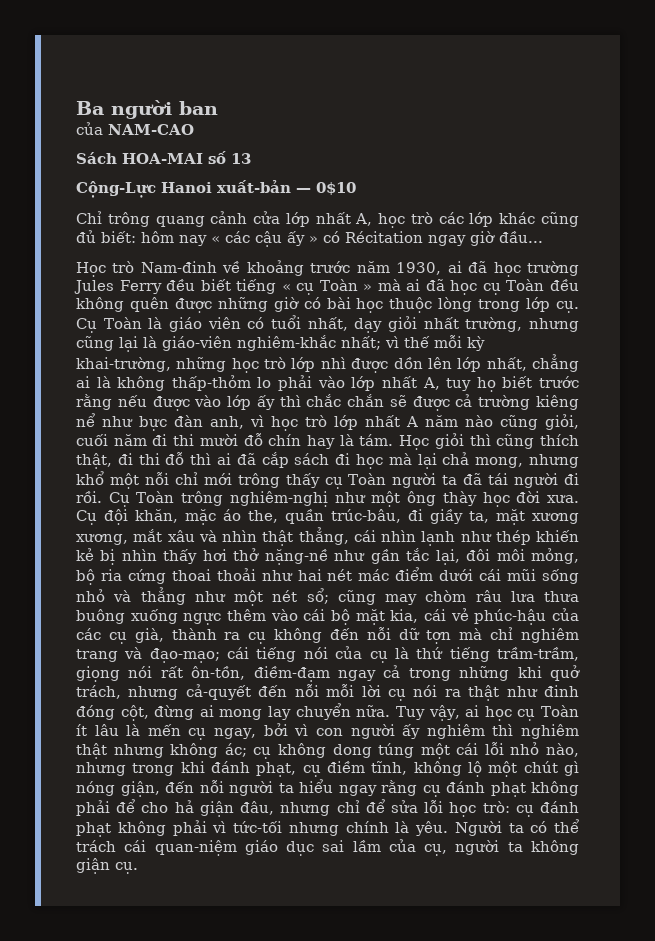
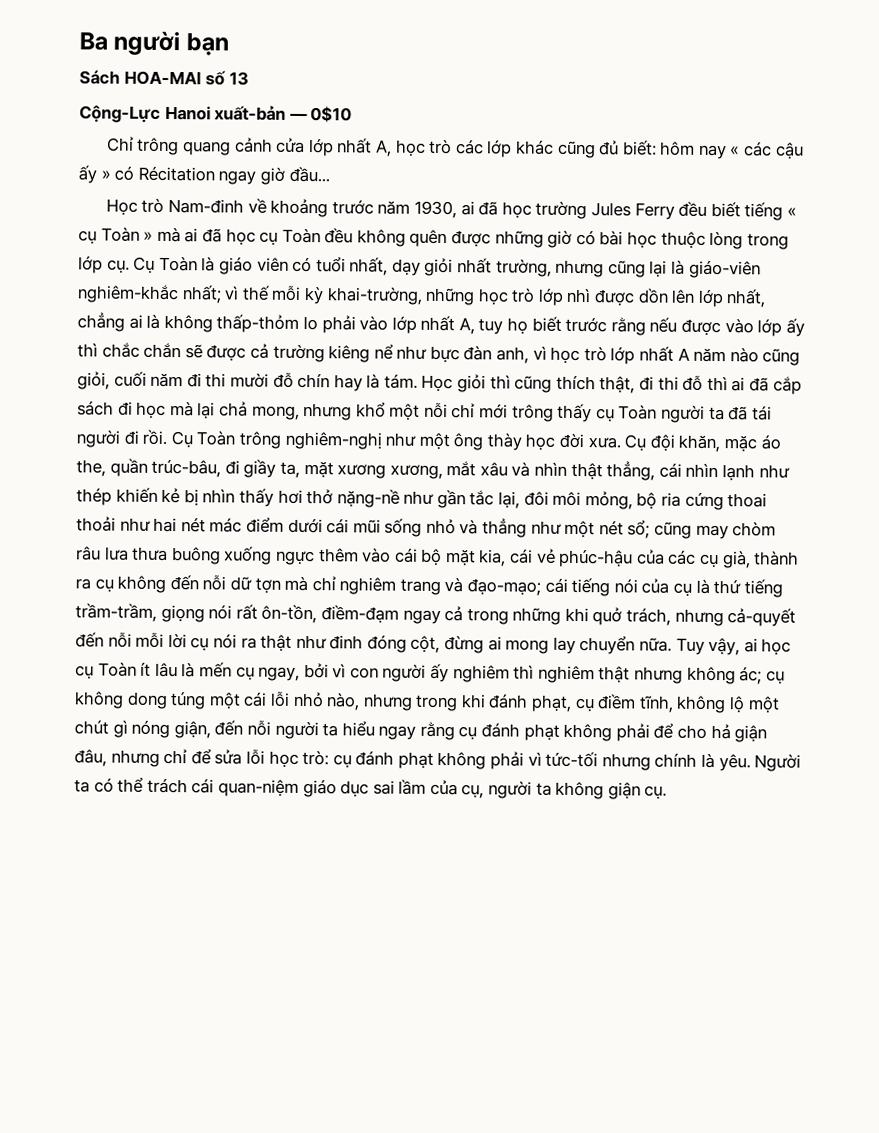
- Ba người ban
- của NAM-CAO
+ Ba người bạn

